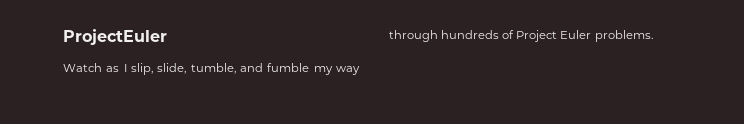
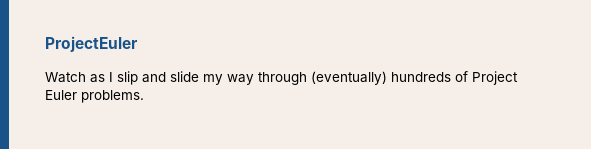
- Watch as I slip, slide, tumble, and fumble my way through hundreds of Project Euler problems.
+ Watch as I slip and slide my way through (eventually) hundreds of Project Euler problems.

